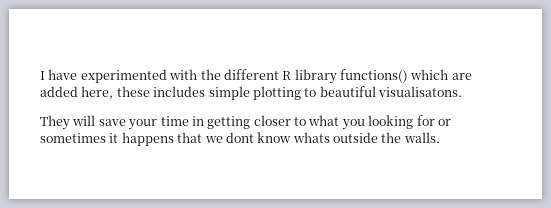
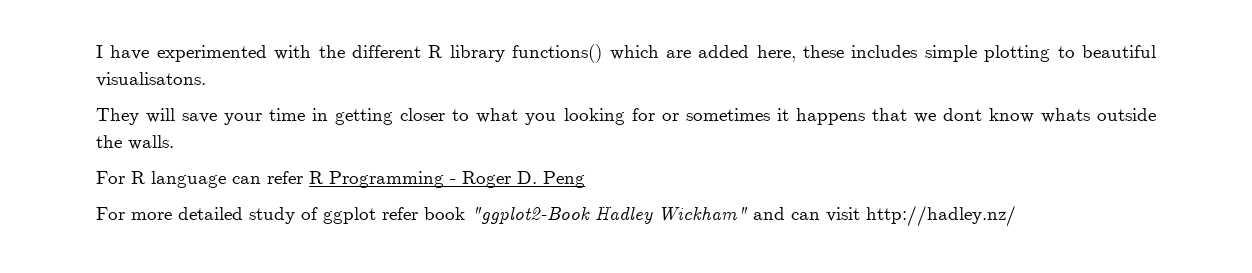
+ For R language can refer R Programming - Roger D. Peng
+ For more detailed study of ggplot refer book "ggplot2-Book Hadley Wickham" and can visit http://hadley.nz/

